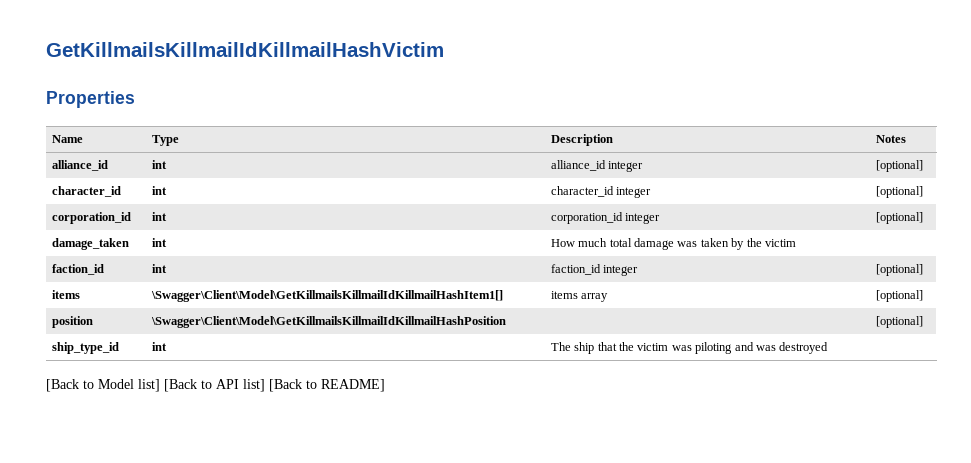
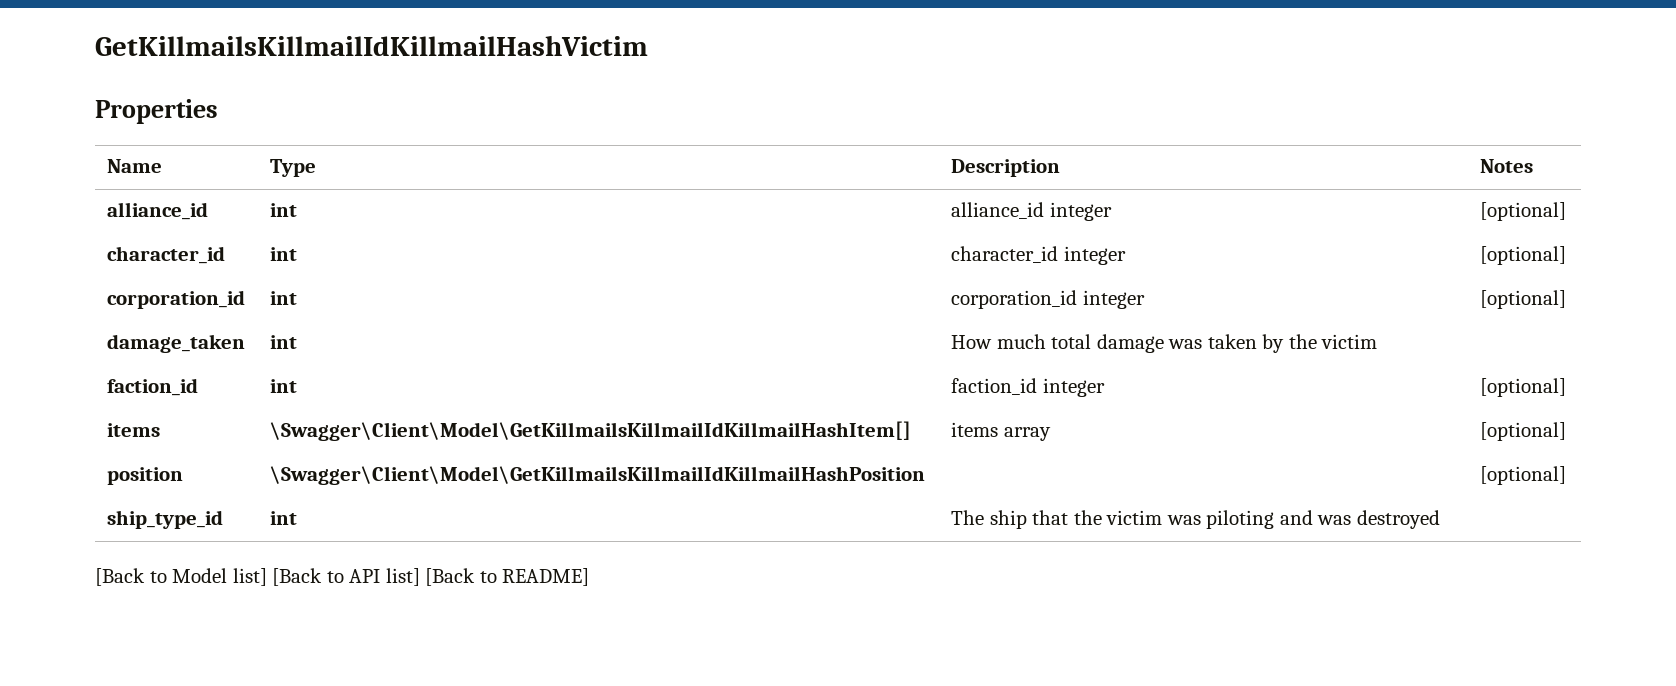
- items | \Swagger\Client\Model\GetKillmailsKillmailIdKillmailHashItem1[] | items array | [optional]
+ items | \Swagger\Client\Model\GetKillmailsKillmailIdKillmailHashItem[] | items array | [optional]

